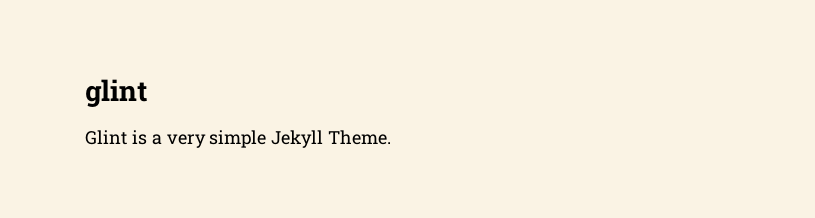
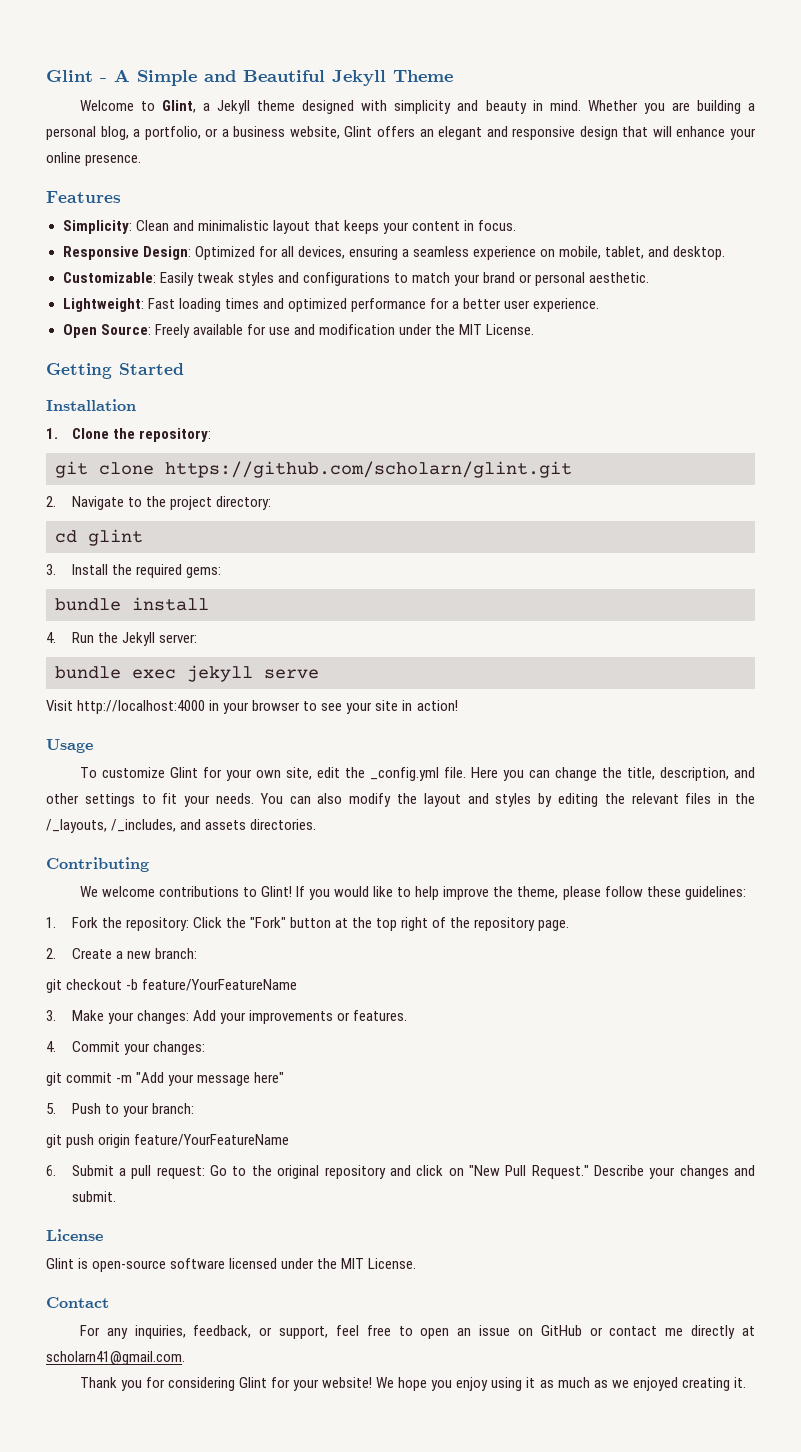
- glint
- Glint is a very simple Jekyll Theme.
+ Glint - A Simple and Beautiful Jekyll Theme
+ Welcome to Glint, a Jekyll theme designed with simplicity and beauty in mind. Whether you are building a personal blog, a portfolio, or a business website, Glint offers an elegant and responsive design that will enhance your online presence.
+ Features
+ Simplicity: Clean and minimalistic layout that keeps your content in focus.
+ Responsive Design: Optimized for all devices, ensuring a seamless experience on mobile, tablet, and desktop.
+ Customizable: Easily tweak styles and configurations to match your brand or personal aesthetic.
+ Lightweight: Fast loading times and optimized performance for a better user experience.
+ Open Source: Freely available for use and modification under the MIT License.
+ Getting Started
+ Installation
+ 1. Clone the repository:
+ git clone https://github.com/scholarn/glint.git
+ 2. Navigate to the project directory:
+ cd glint
+ 3. Install the required gems:
+ bundle install
+ 4. Run the Jekyll server:
+ bundle exec jekyll serve
+ Visit http://localhost:4000 in your browser to see your site in action!
+ Usage
+ To customize Glint for your own site, edit the _config.yml file. Here you can change the title, description, and other settings to fit your needs. You can also modify the layout and styles by editing the relevant files in the /_layouts, /_includes, and assets directories.
+ Contributing
+ We welcome contributions to Glint! If you would like to help improve the theme, please follow these guidelines:
+ 1. Fork the repository: Click the "Fork" button at the top right of the repository page.
+ 2. Create a new branch:
+ git checkout -b feature/YourFeatureName
+ 3. Make your changes: Add your improvements or features.
+ 4. Commit your changes:
+ git commit -m "Add your message here"
+ 5. Push to your branch:
+ git push origin feature/YourFeatureName
+ 6. Submit a pull request: Go to the original repository and click on "New Pull Request." Describe your changes and submit.
+ License
+ Glint is open-source software licensed under the MIT License.
+ Contact
+ For any inquiries, feedback, or support, feel free to open an issue on GitHub or contact me directly at scholarn41@gmail.com.
+ Thank you for considering Glint for your website! We hope you enjoy using it as much as we enjoyed creating it.

